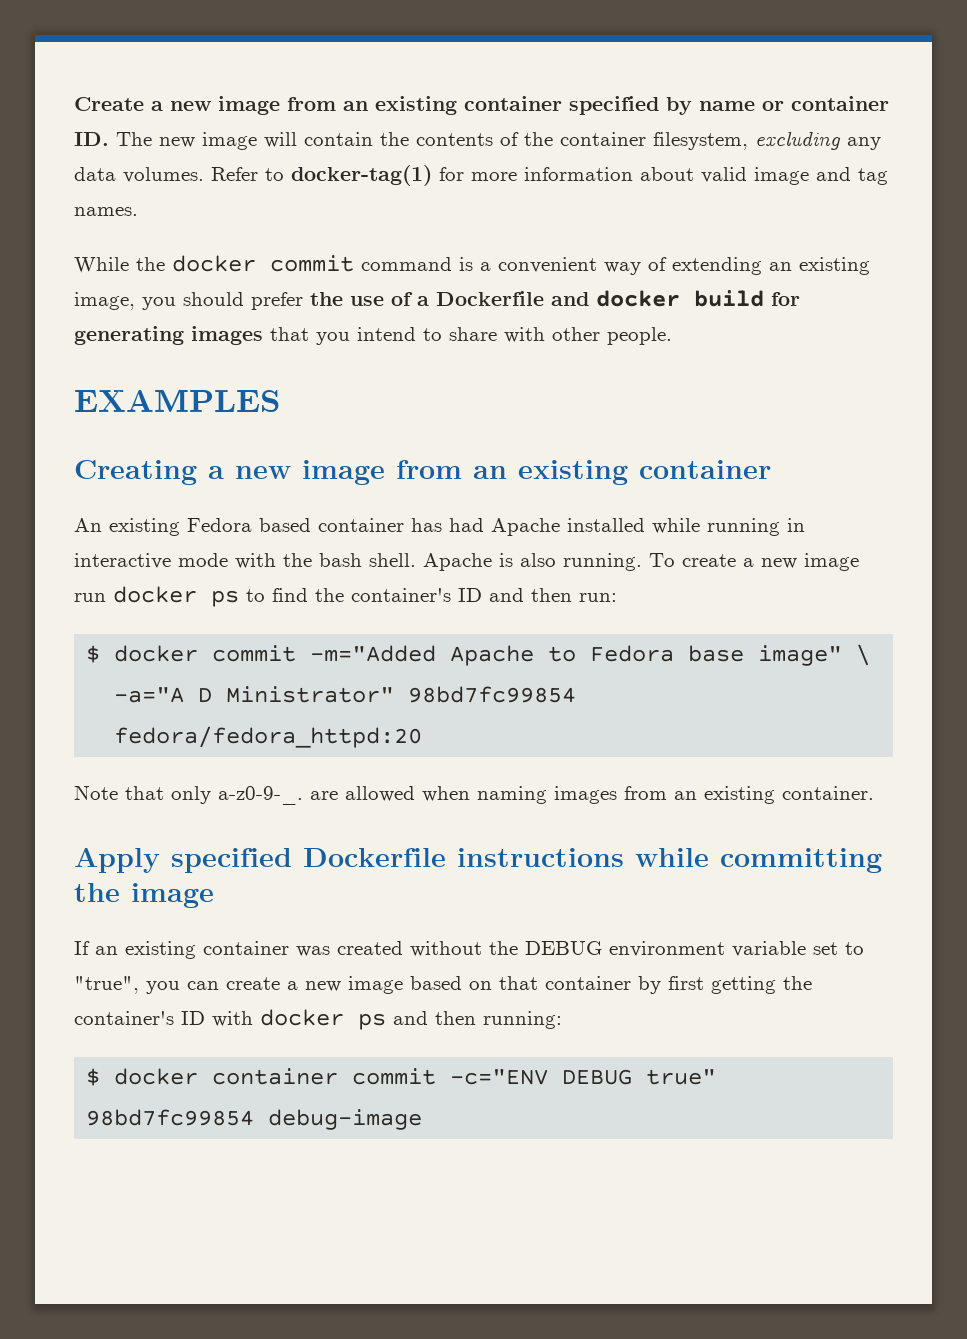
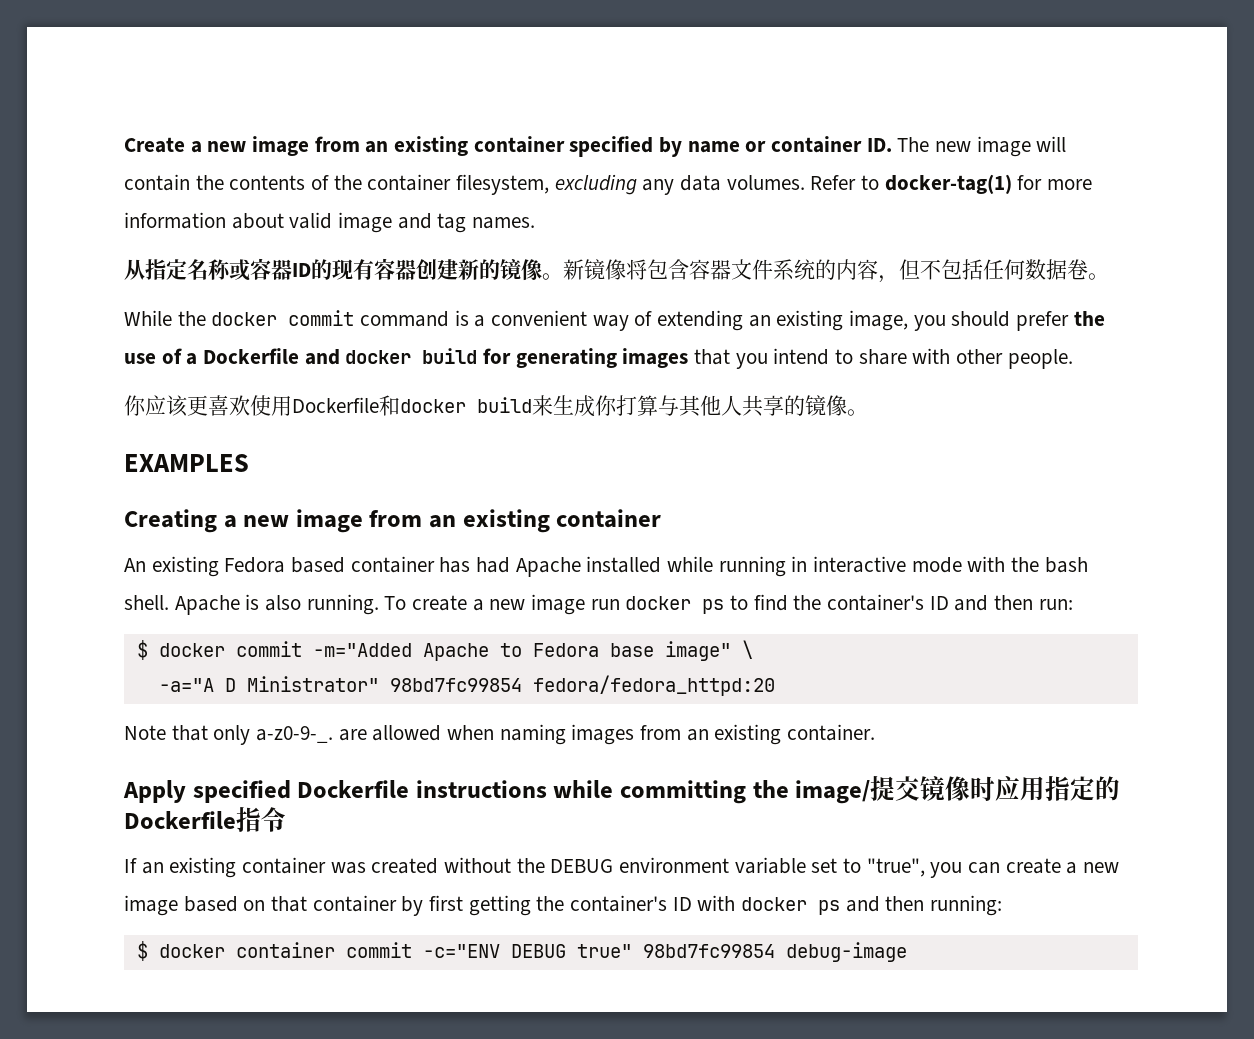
+ 从指定名称或容器ID的现有容器创建新的镜像。新镜像将包含容器文件系统的内容，但不包括任何数据卷。
+ 你应该更喜欢使用Dockerfile和docker build来生成你打算与其他人共享的镜像。
- Apply specified Dockerfile instructions while committing the image
+ Apply specified Dockerfile instructions while committing the image/提交镜像时应用指定的Dockerfile指令

